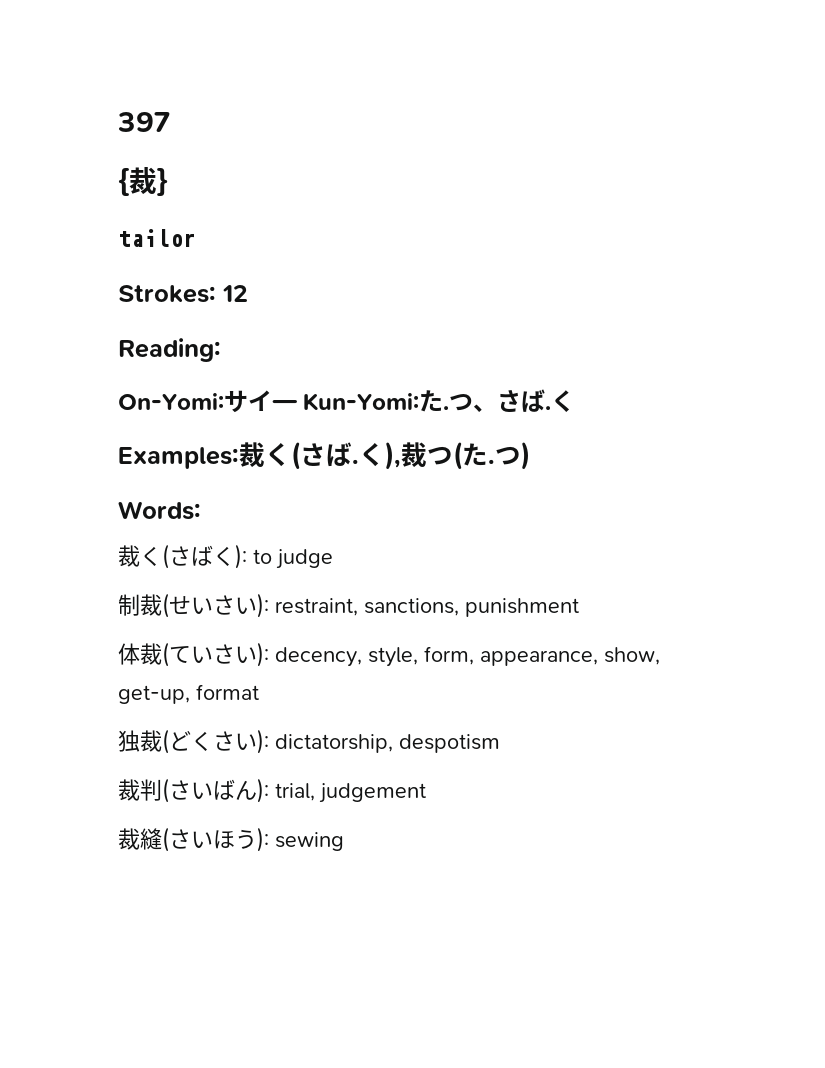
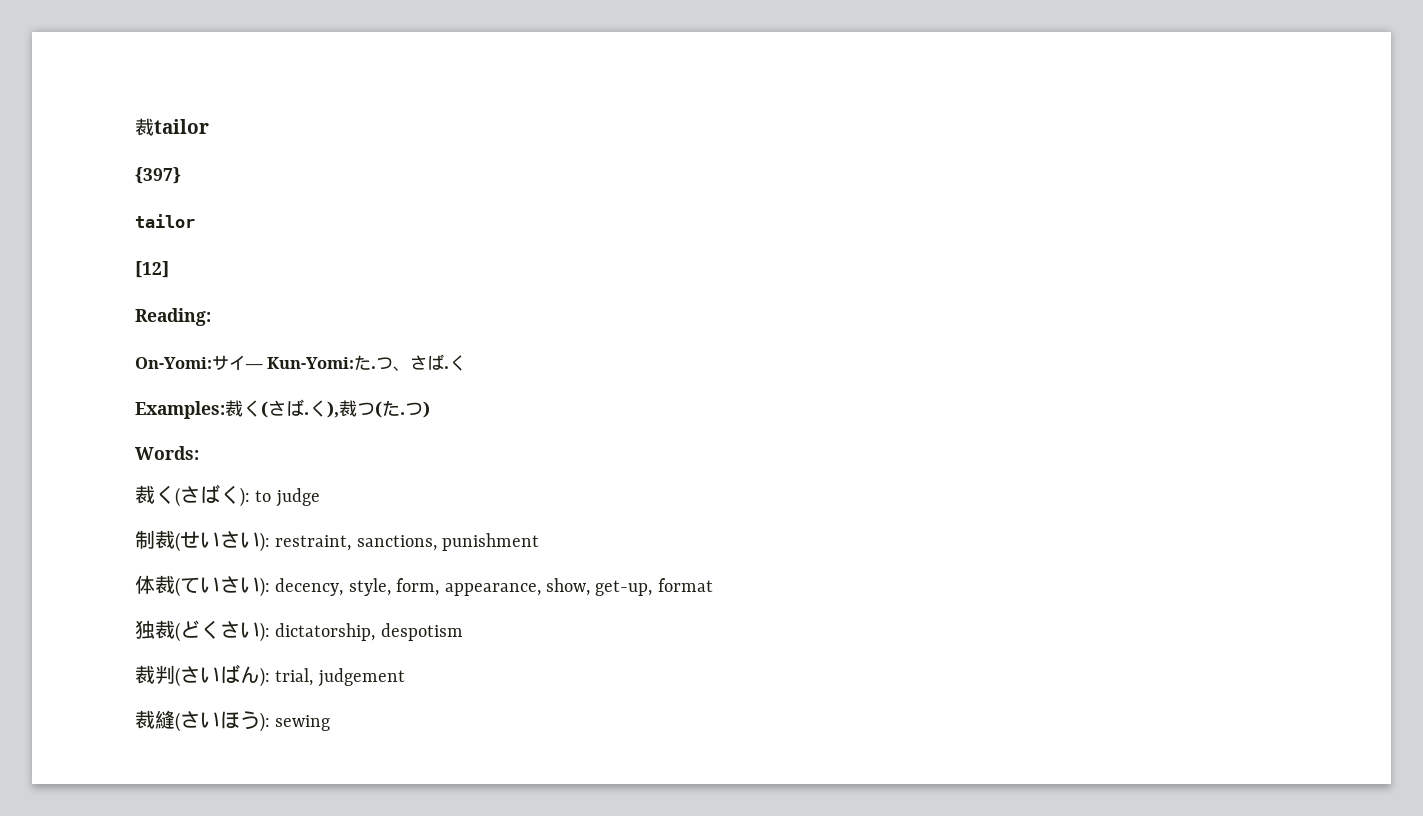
- 397
- {裁}
+ 裁tailor
+ {397}
  tailor
- Strokes: 12
+ [12]

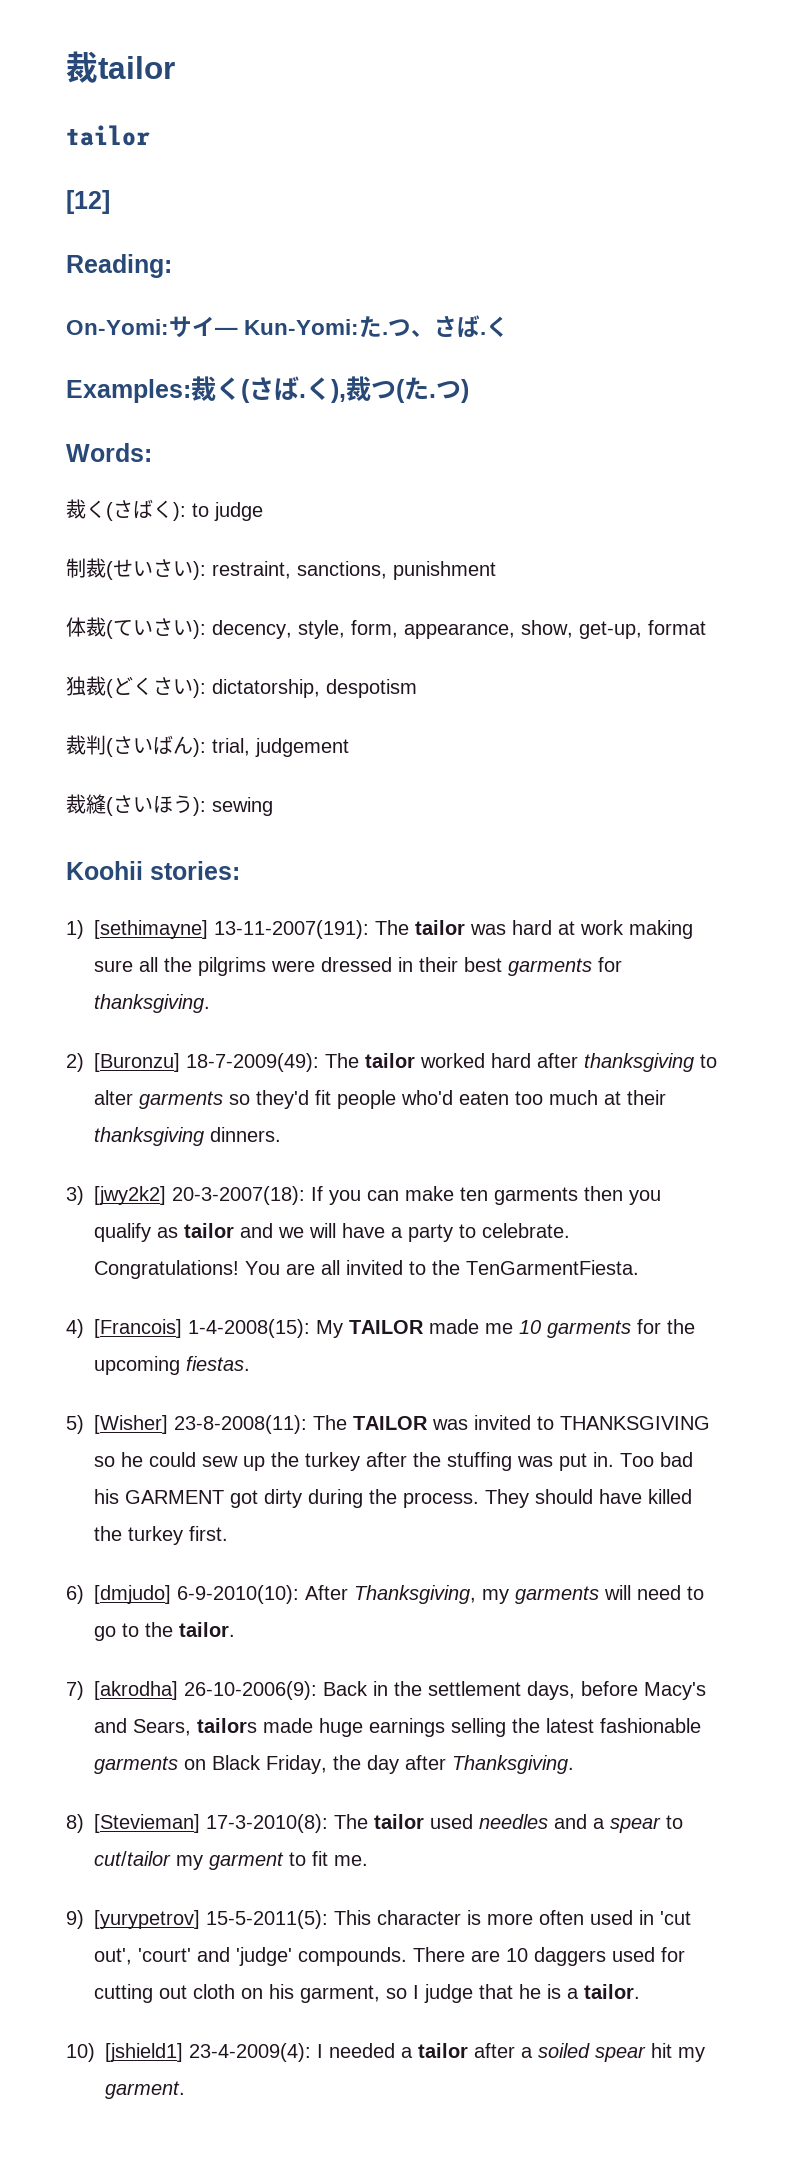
- {397}
+ Koohii stories:
+ 1) [sethimayne] 13-11-2007(191): The tailor was hard at work making sure all the pilgrims were dressed in their best garments for thanksgiving.
+ 2) [Buronzu] 18-7-2009(49): The tailor worked hard after thanksgiving to alter garments so they'd fit people who'd eaten too much at their thanksgiving dinners.
+ 3) [jwy2k2] 20-3-2007(18): If you can make ten garments then you qualify as tailor and we will have a party to celebrate. Congratulations! You are all invited to the TenGarmentFiesta.
+ 4) [Francois] 1-4-2008(15): My TAILOR made me 10 garments for the upcoming fiestas.
+ 5) [Wisher] 23-8-2008(11): The TAILOR was invited to THANKSGIVING so he could sew up the turkey after the stuffing was put in. Too bad his GARMENT got dirty during the process. They should have killed the turkey first.
+ 6) [dmjudo] 6-9-2010(10): After Thanksgiving, my garments will need to go to the tailor.
+ 7) [akrodha] 26-10-2006(9): Back in the settlement days, before Macy's and Sears, tailors made huge earnings selling the latest fashionable garments on Black Friday, the day after Thanksgiving.
+ 8) [Stevieman] 17-3-2010(8): The tailor used needles and a spear to cut/tailor my garment to fit me.
+ 9) [yurypetrov] 15-5-2011(5): This character is more often used in 'cut out', 'court' and 'judge' compounds. There are 10 daggers used for cutting out cloth on his garment, so I judge that he is a tailor.
+ 10) [jshield1] 23-4-2009(4): I needed a tailor after a soiled spear hit my garment.

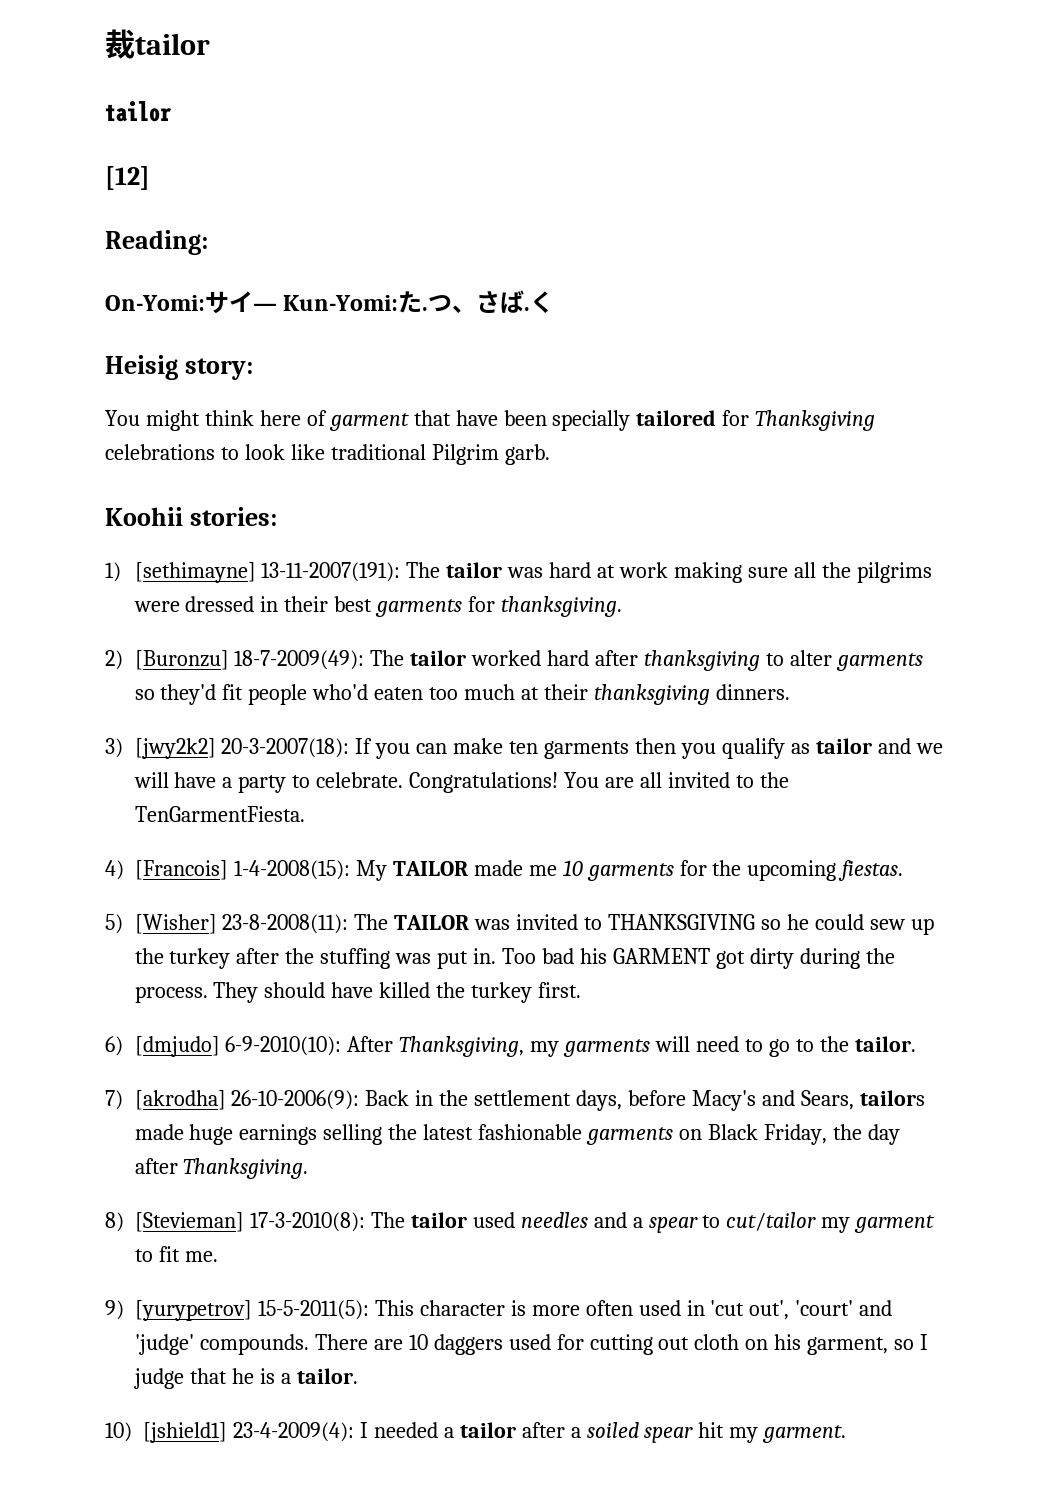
- Examples:裁く(さば.く),裁つ(た.つ)
- Words:
- 裁く(さばく): to judge
- 制裁(せいさい): restraint, sanctions, punishment
- 体裁(ていさい): decency, style, form, appearance, show, get-up, format
- 独裁(どくさい): dictatorship, despotism
- 裁判(さいばん): trial, judgement
- 裁縫(さいほう): sewing
+ Heisig story:
+ You might think here of garment that have been specially tailored for Thanksgiving celebrations to look like traditional Pilgrim garb.

